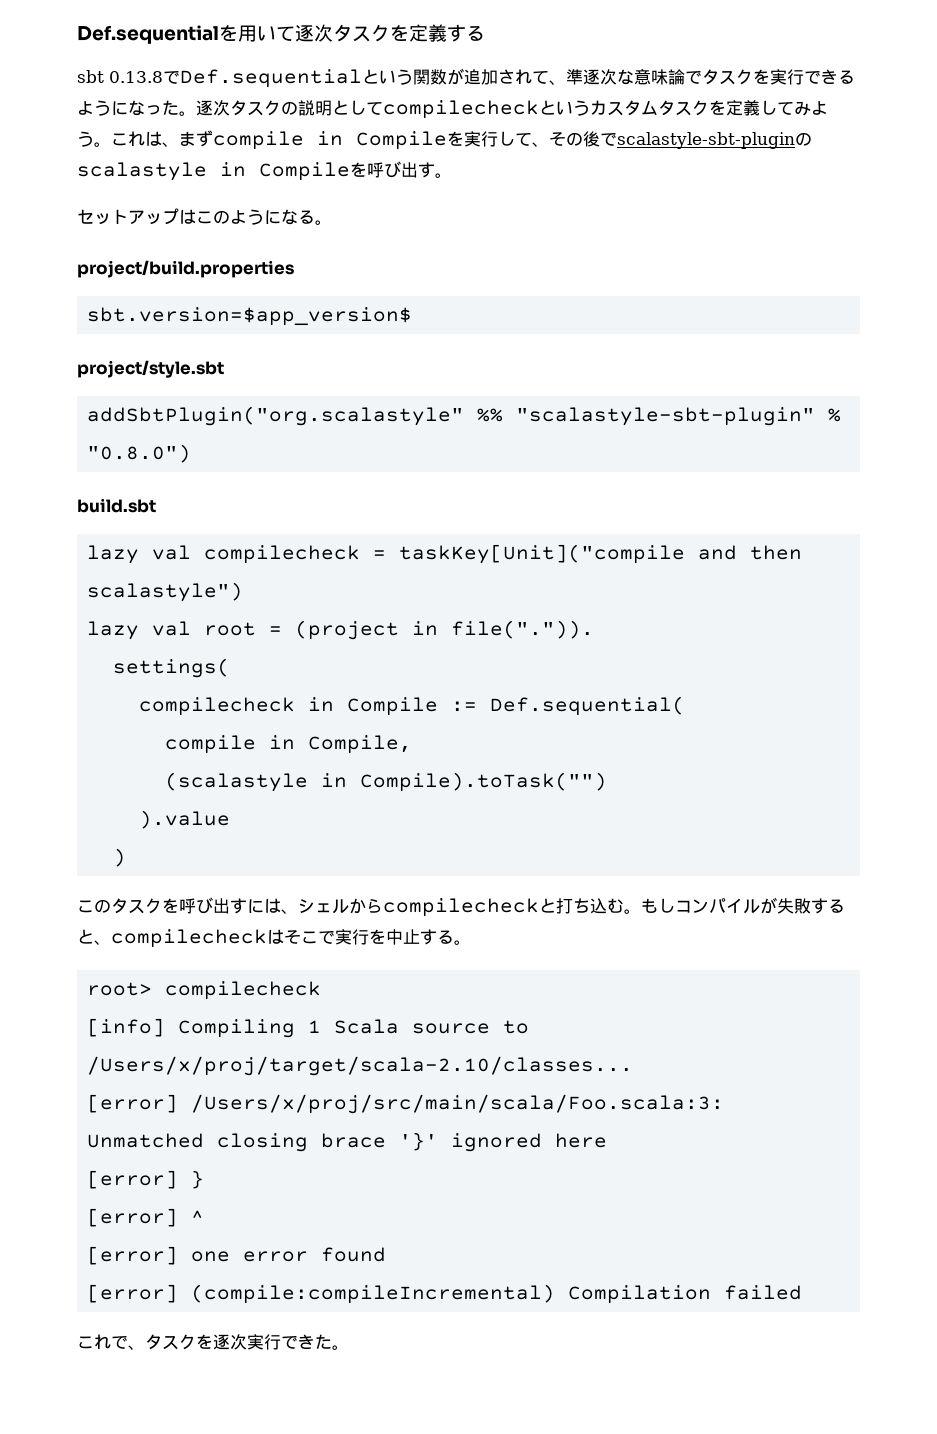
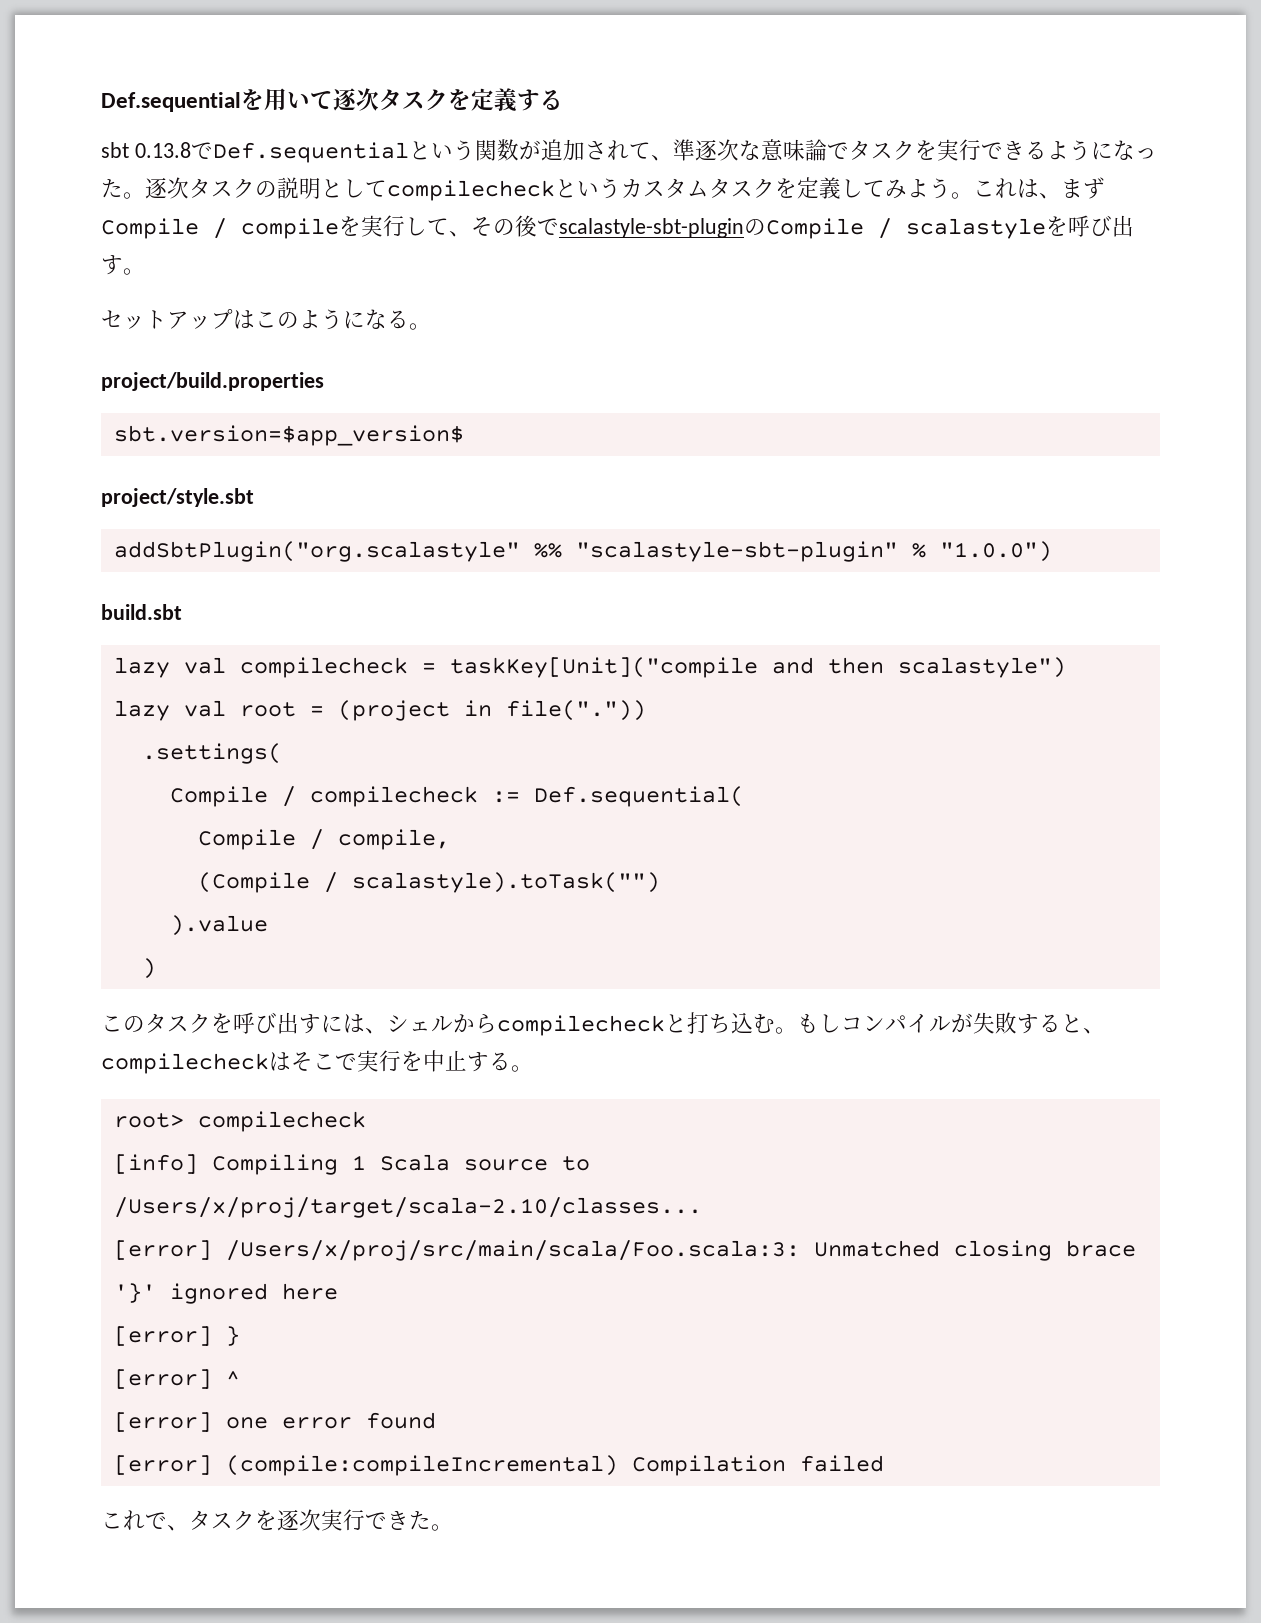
- これは、まずcompile in Compileを実行して、その後でscalastyle-sbt-pluginのscalastyle in Compileを呼び出す。
+ これは、まずCompile / compileを実行して、その後でscalastyle-sbt-pluginのCompile / scalastyleを呼び出す。
- addSbtPlugin("org.scalastyle" %% "scalastyle-sbt-plugin" % "0.8.0")
+ addSbtPlugin("org.scalastyle" %% "scalastyle-sbt-plugin" % "1.0.0")
- lazy val root = (project in file(".")).
- settings(
- compilecheck in Compile := Def.sequential(
- compile in Compile,
- (scalastyle in Compile).toTask("")
+ lazy val root = (project in file("."))
+ .settings(
+ Compile / compilecheck := Def.sequential(
+ Compile / compile,
+ (Compile / scalastyle).toTask("")

